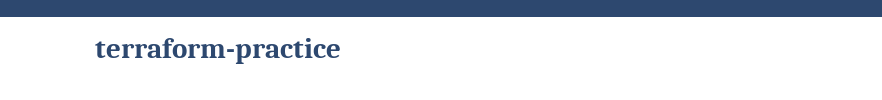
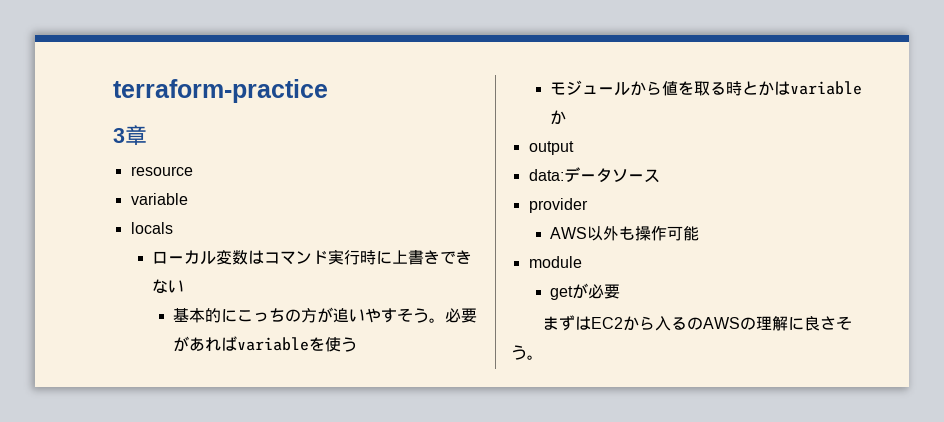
+ 3章
+ resource
+ variable
+ locals
+ ローカル変数はコマンド実行時に上書きできない
+ 基本的にこっちの方が追いやすそう。必要があればvariableを使う
+ モジュールから値を取る時とかはvariableか
+ output
+ data:データソース
+ provider
+ AWS以外も操作可能
+ module
+ getが必要
+ まずはEC2から入るのAWSの理解に良さそう。

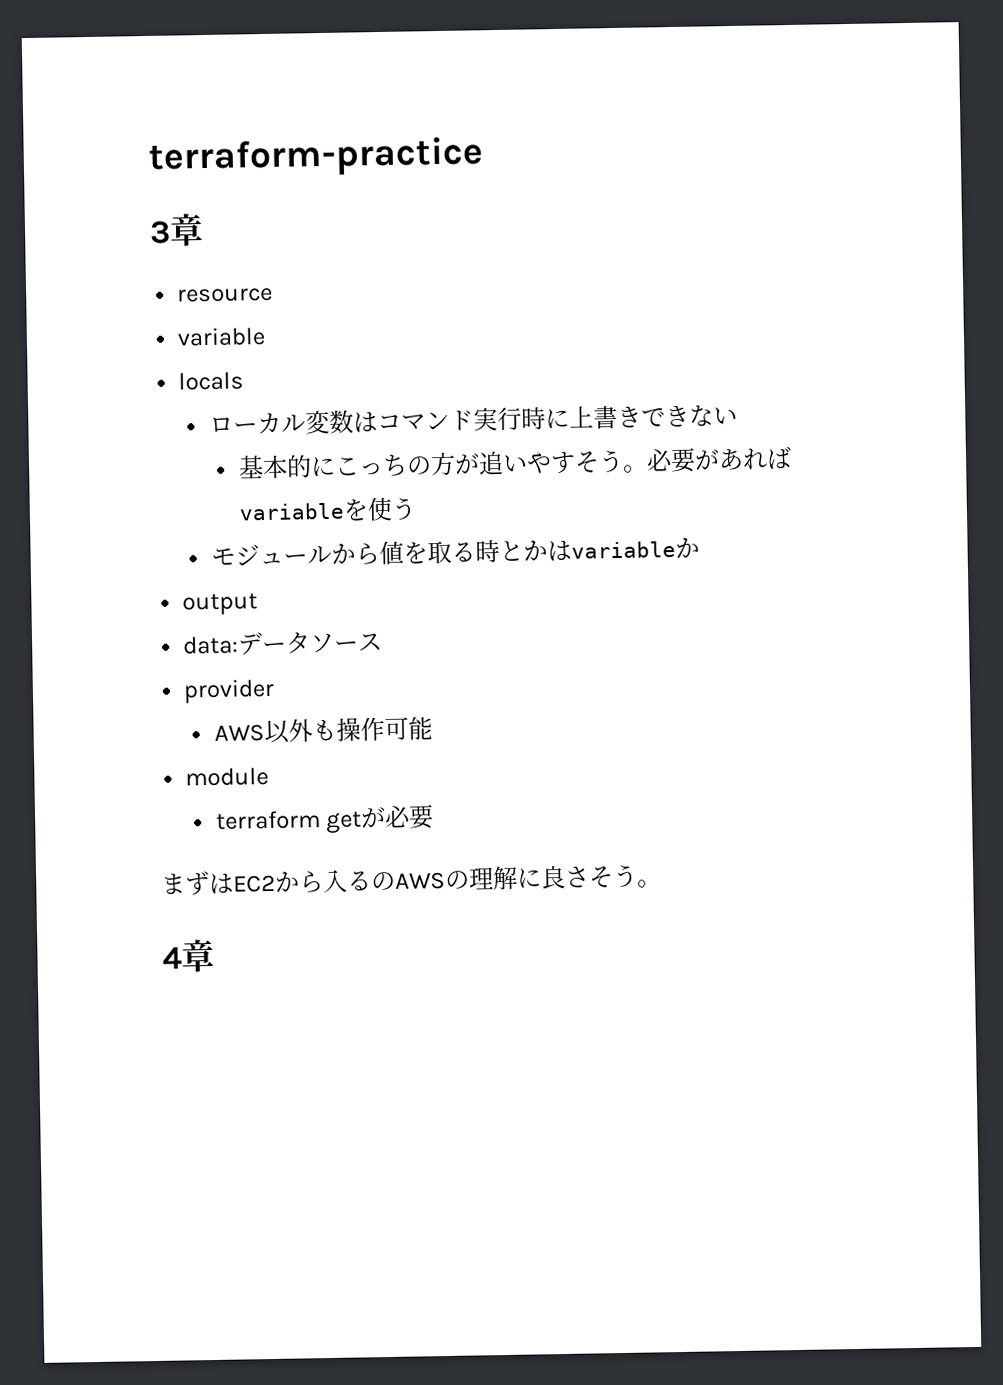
- getが必要
+ terraform getが必要
+ 4章

